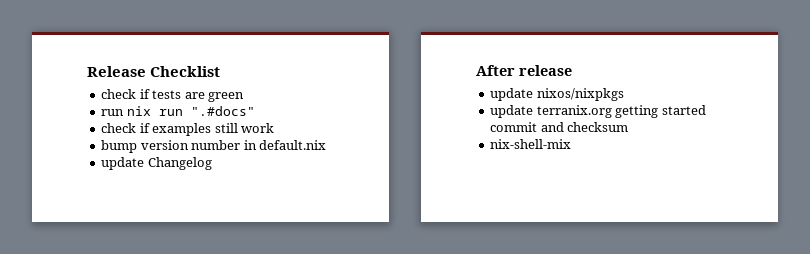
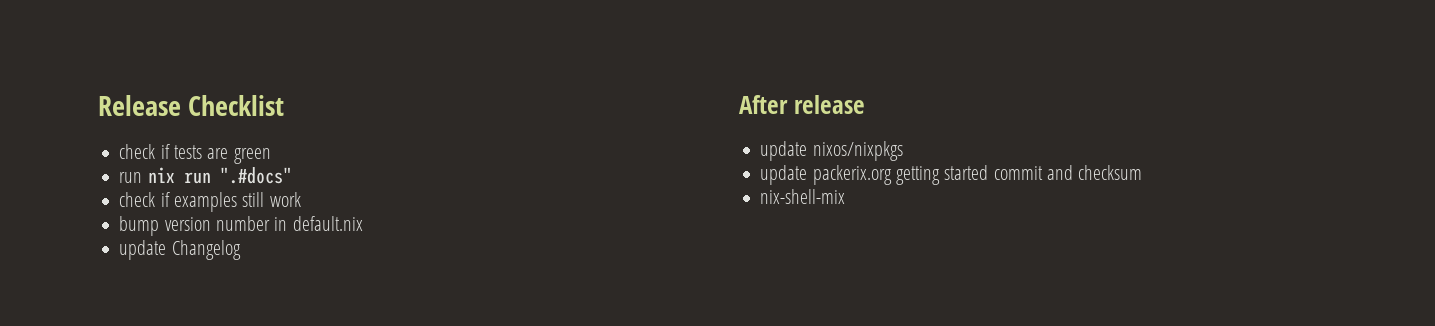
- update terranix.org getting started commit and checksum
+ update packerix.org getting started commit and checksum

